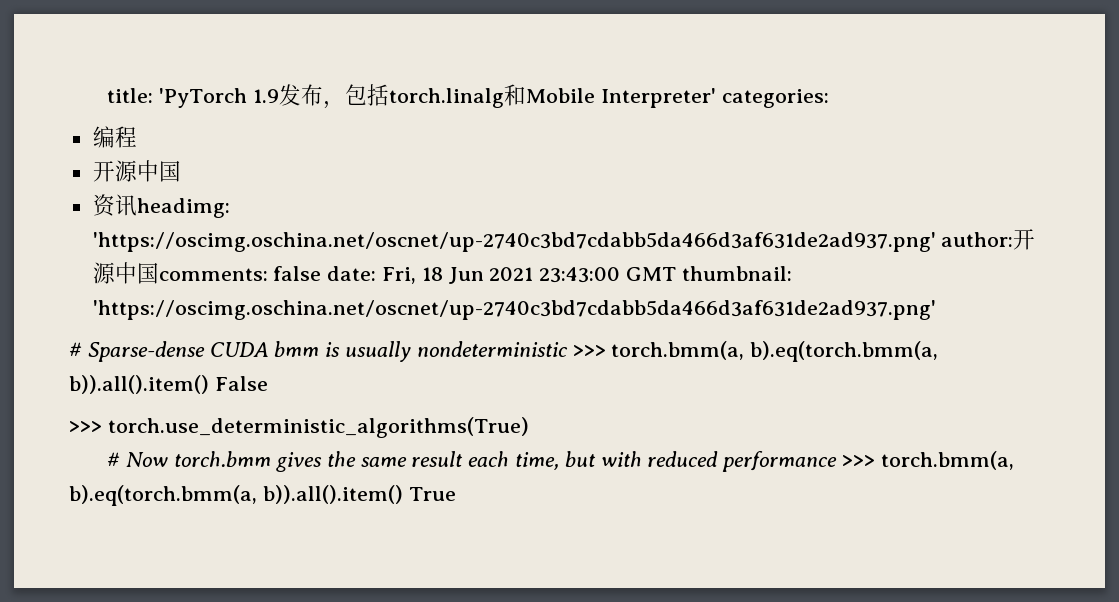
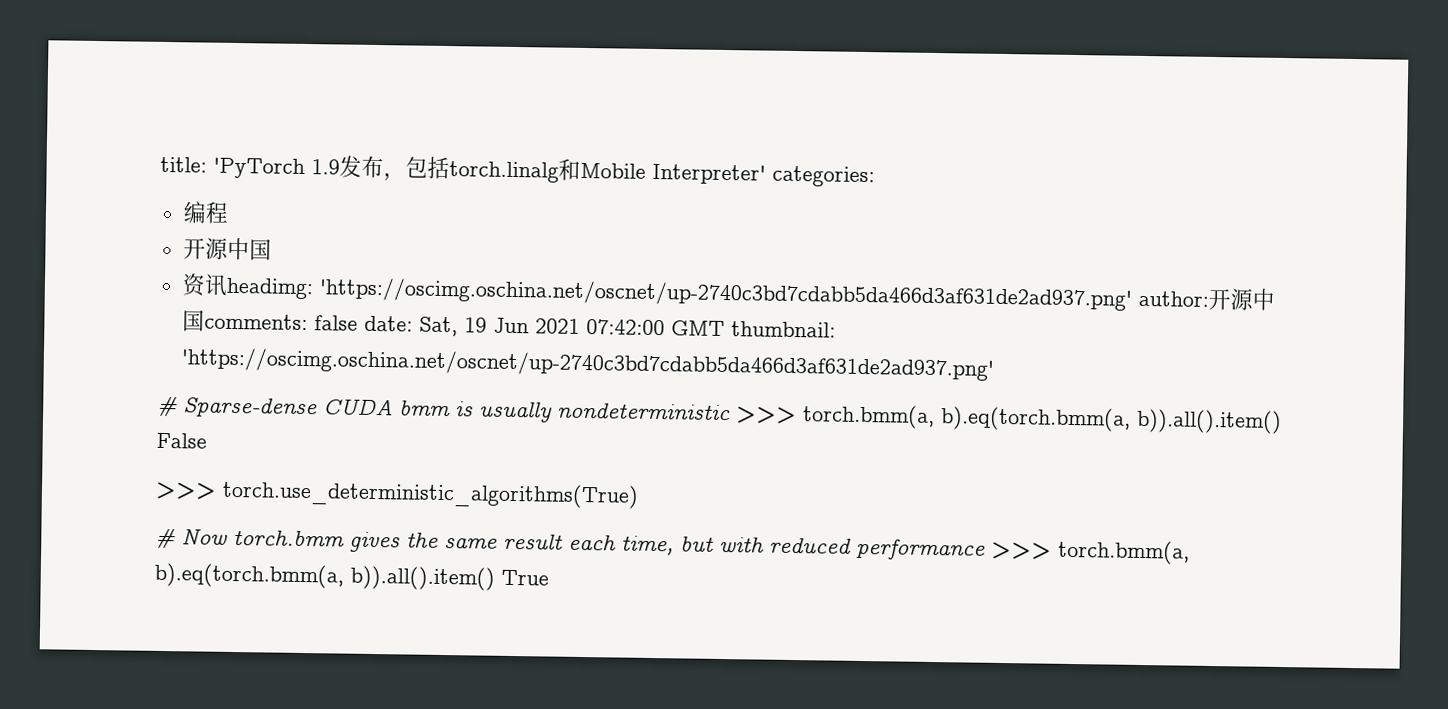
- 资讯headimg: 'https://oscimg.oschina.net/oscnet/up-2740c3bd7cdabb5da466d3af631de2ad937.png' author:开源中国comments: false date: Fri, 18 Jun 2021 23:43:00 GMT thumbnail: 'https://oscimg.oschina.net/oscnet/up-2740c3bd7cdabb5da466d3af631de2ad937.png'
+ 资讯headimg: 'https://oscimg.oschina.net/oscnet/up-2740c3bd7cdabb5da466d3af631de2ad937.png' author:开源中国comments: false date: Sat, 19 Jun 2021 07:42:00 GMT thumbnail: 'https://oscimg.oschina.net/oscnet/up-2740c3bd7cdabb5da466d3af631de2ad937.png'

